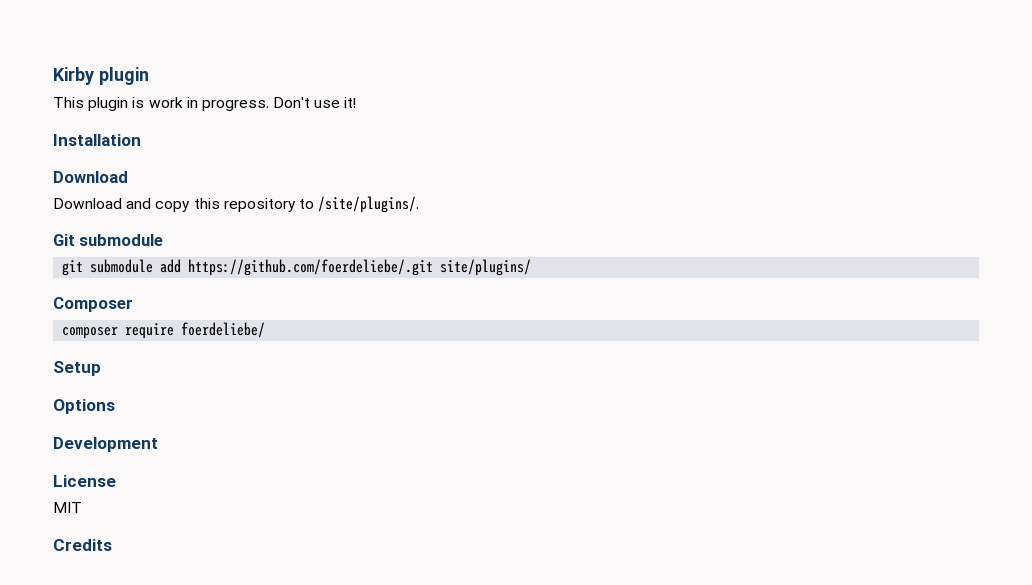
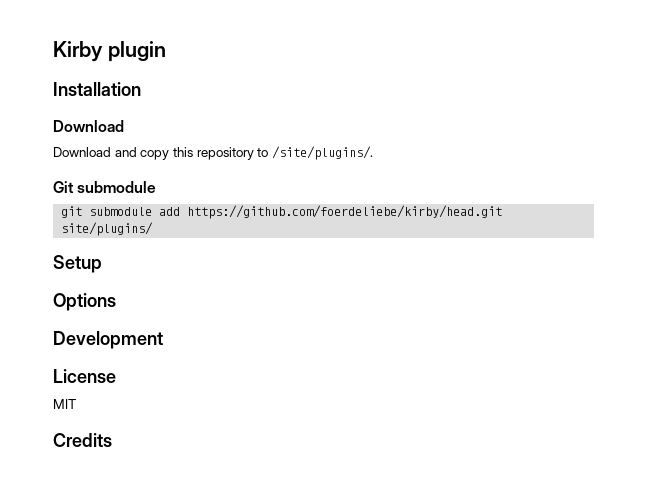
- This plugin is work in progress. Don't use it!
- git submodule add https://github.com/foerdeliebe/.git site/plugins/
+ git submodule add https://github.com/foerdeliebe/kirby/head.git site/plugins/
- Composer
- composer require foerdeliebe/

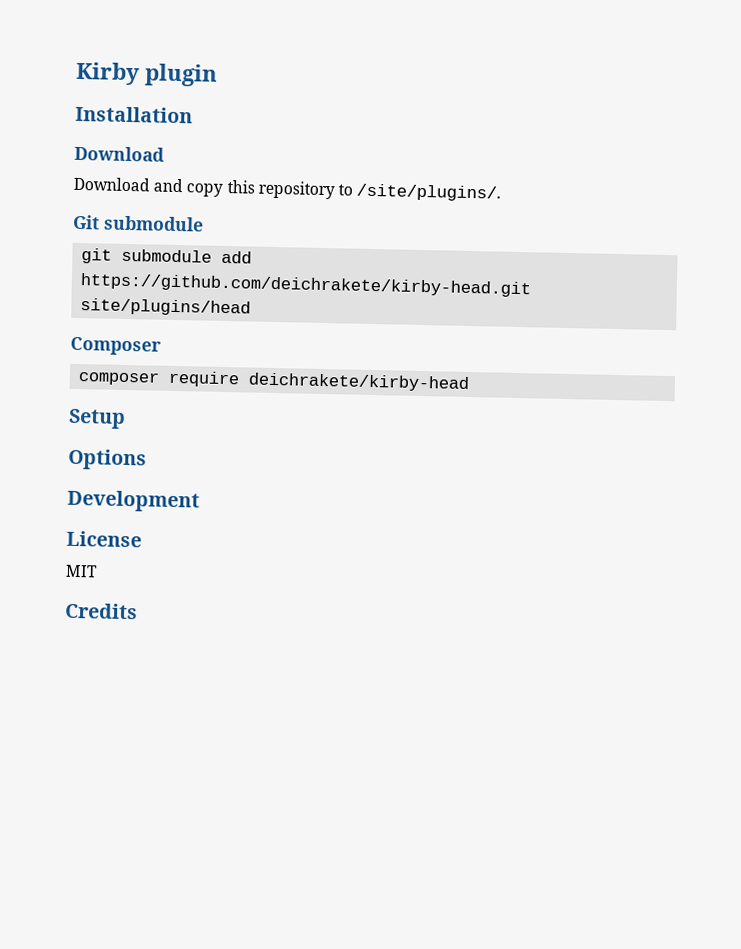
- git submodule add https://github.com/foerdeliebe/kirby/head.git site/plugins/
+ git submodule add https://github.com/deichrakete/kirby-head.git site/plugins/head
+ Composer
+ composer require deichrakete/kirby-head

